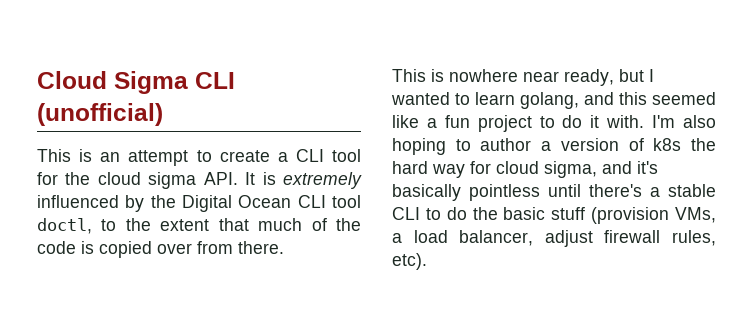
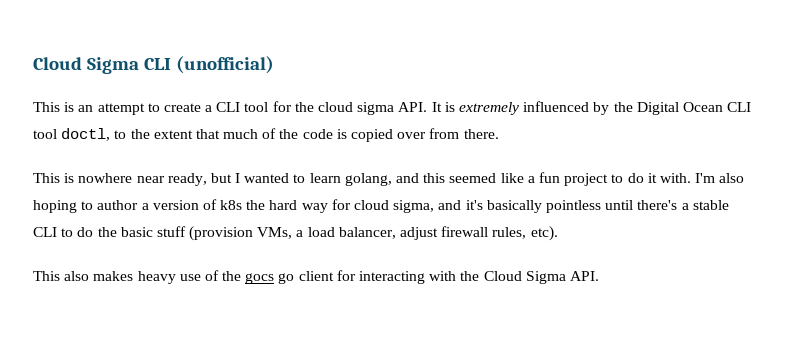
+ This also makes heavy use of the gocs go client for interacting with the Cloud Sigma API.

